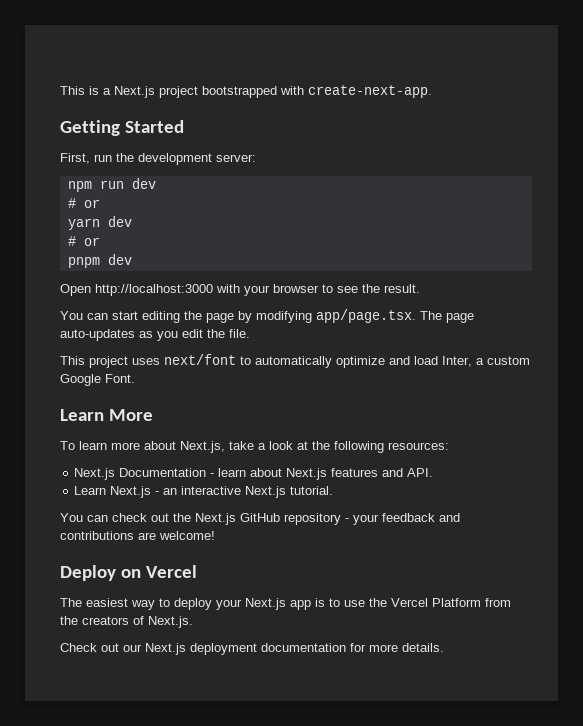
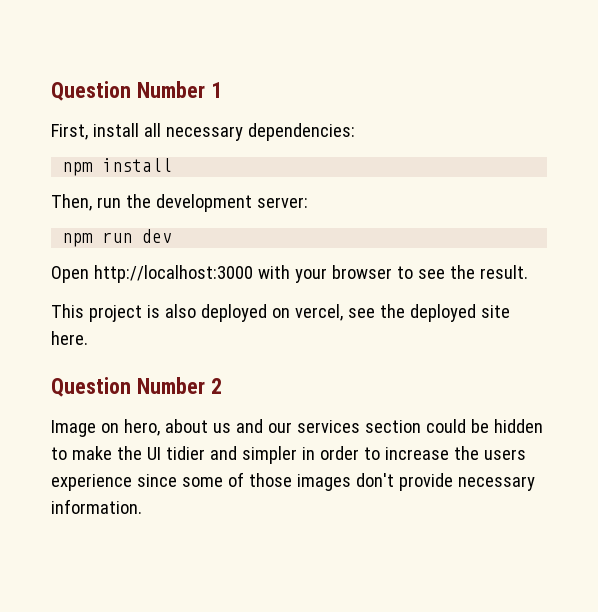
- This is a Next.js project bootstrapped with create-next-app.
- Getting Started
- First, run the development server:
+ Question Number 1
+ First, install all necessary dependencies:
+ npm install
+ Then, run the development server:
  npm run dev
- # or
- yarn dev
- # or
- pnpm dev
- You can start editing the page by modifying app/page.tsx. The page auto-updates as you edit the file.
- This project uses next/font to automatically optimize and load Inter, a custom Google Font.
- Learn More
- To learn more about Next.js, take a look at the following resources:
- Next.js Documentation - learn about Next.js features and API.
- Learn Next.js - an interactive Next.js tutorial.
- You can check out the Next.js GitHub repository - your feedback and contributions are welcome!
- Deploy on Vercel
- The easiest way to deploy your Next.js app is to use the Vercel Platform from the creators of Next.js.
- Check out our Next.js deployment documentation for more details.
+ This project is also deployed on vercel, see the deployed site here.
+ Question Number 2
+ Image on hero, about us and our services section could be hidden to make the UI tidier and simpler in order to increase the users experience since some of those images don't provide necessary information.

